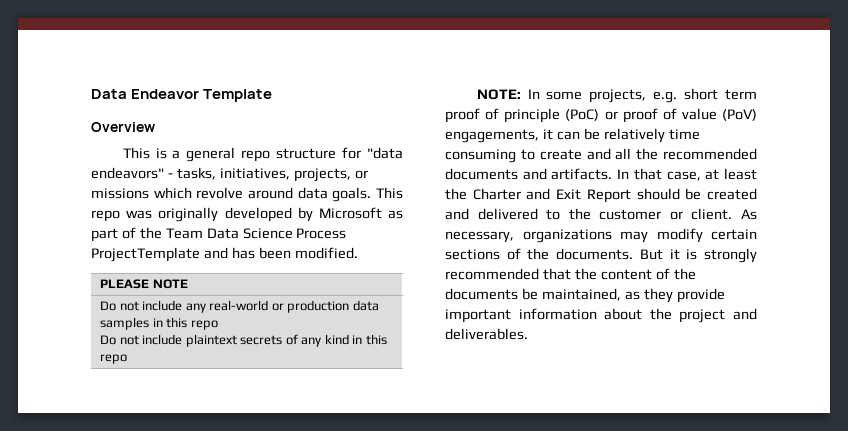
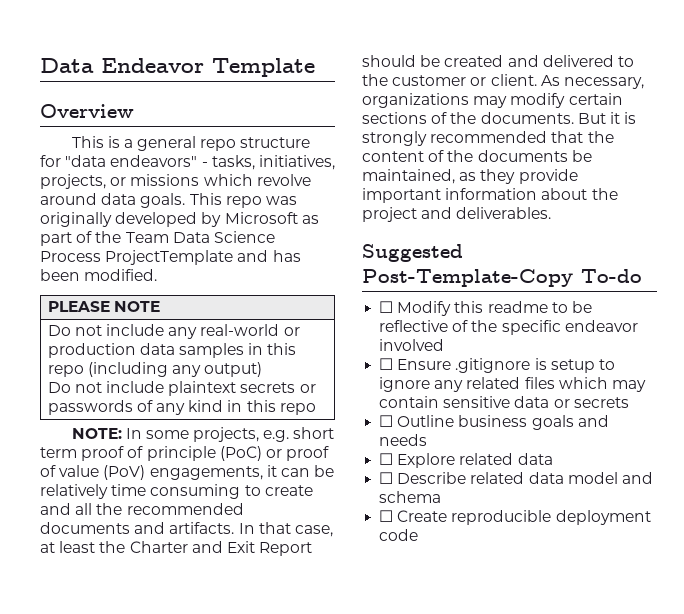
- Do not include any real-world or production data samples in this repo
- Do not include plaintext secrets of any kind in this repo
+ Do not include any real-world or production data samples in this repo (including any output)
+ Do not include plaintext secrets or passwords of any kind in this repo
+ Suggested Post-Template-Copy To-do
+ ☐ Modify this readme to be reflective of the specific endeavor involved
+ ☐ Ensure .gitignore is setup to ignore any related files which may contain sensitive data or secrets
+ ☐ Outline business goals and needs
+ ☐ Explore related data
+ ☐ Describe related data model and schema
+ ☐ Create reproducible deployment code

